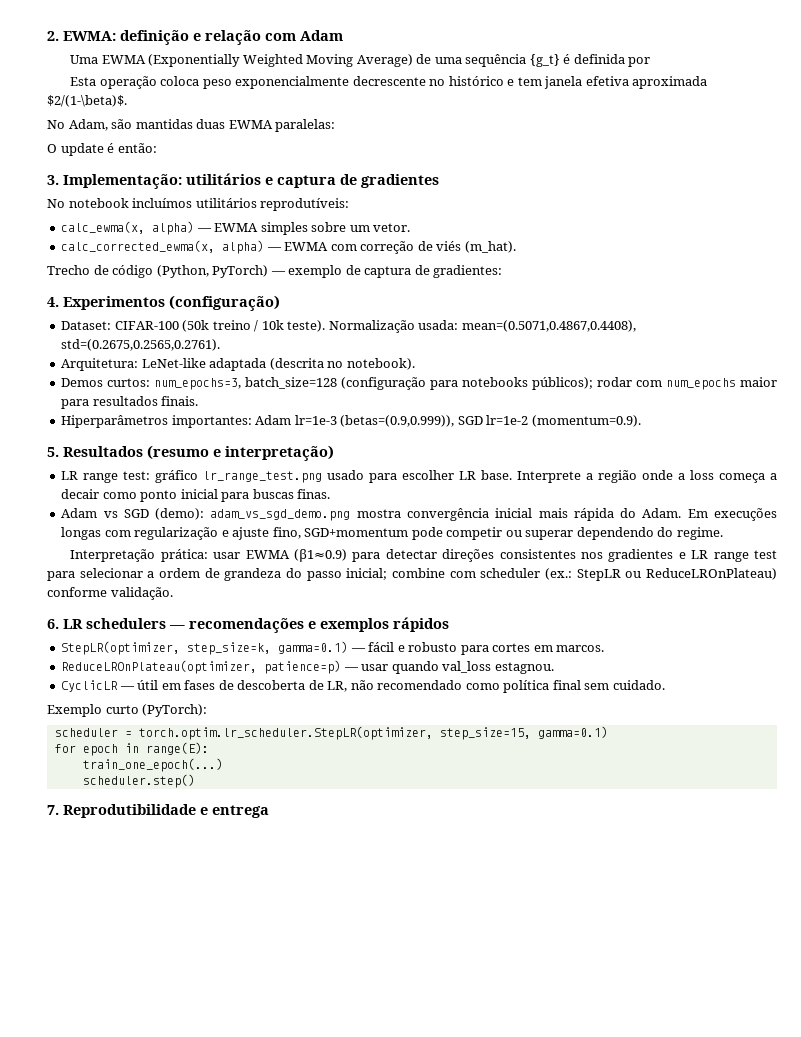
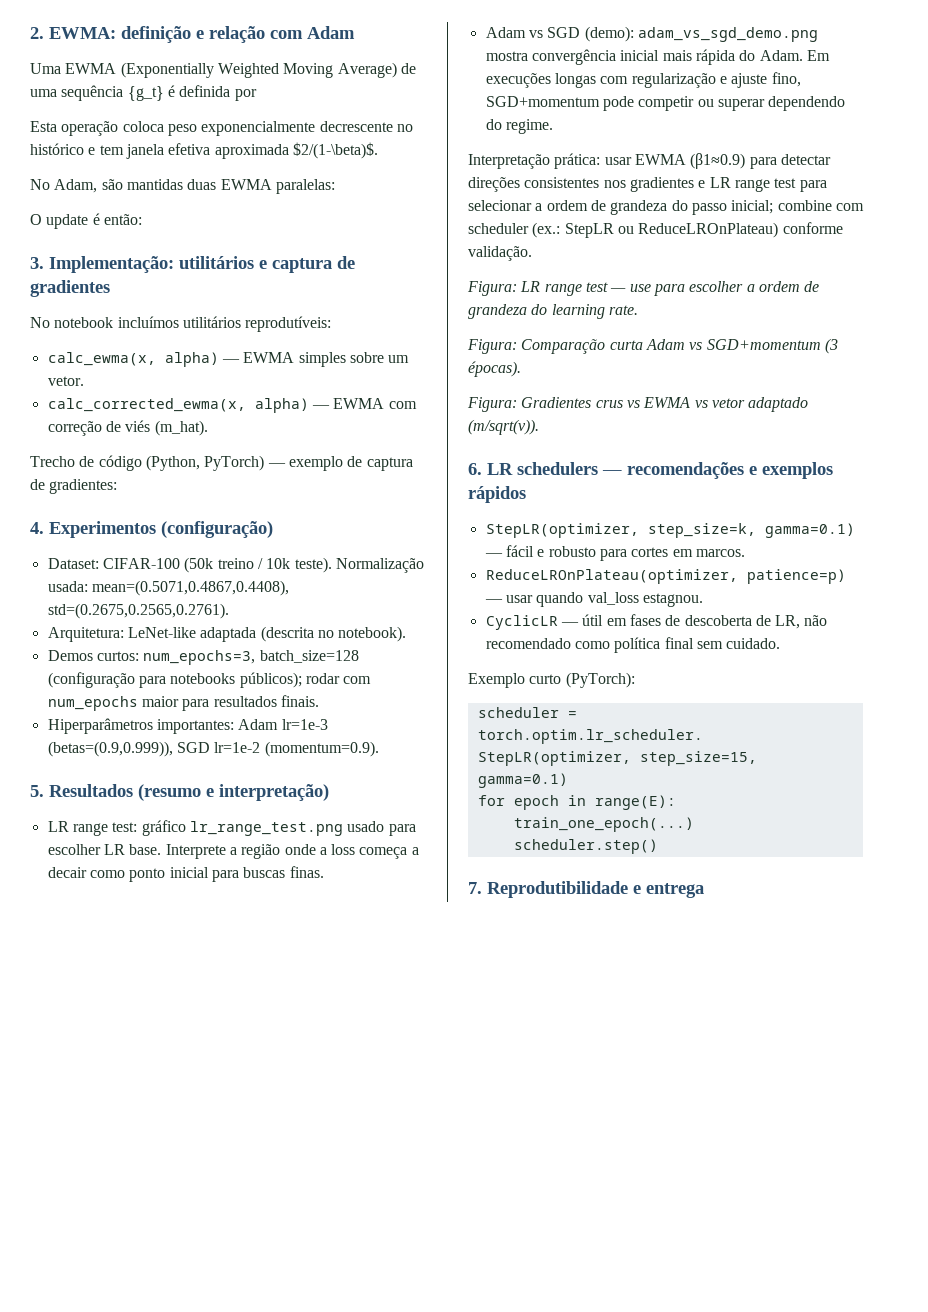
+ Figura: LR range test — use para escolher a ordem de grandeza do learning rate.
+ Figura: Comparação curta Adam vs SGD+momentum (3 épocas).
+ Figura: Gradientes crus vs EWMA vs vetor adaptado (m/sqrt(v)).

